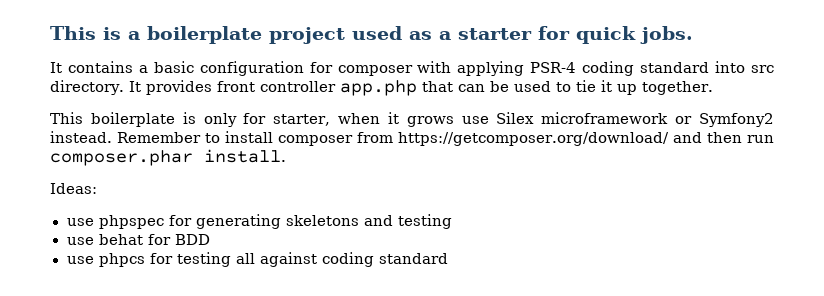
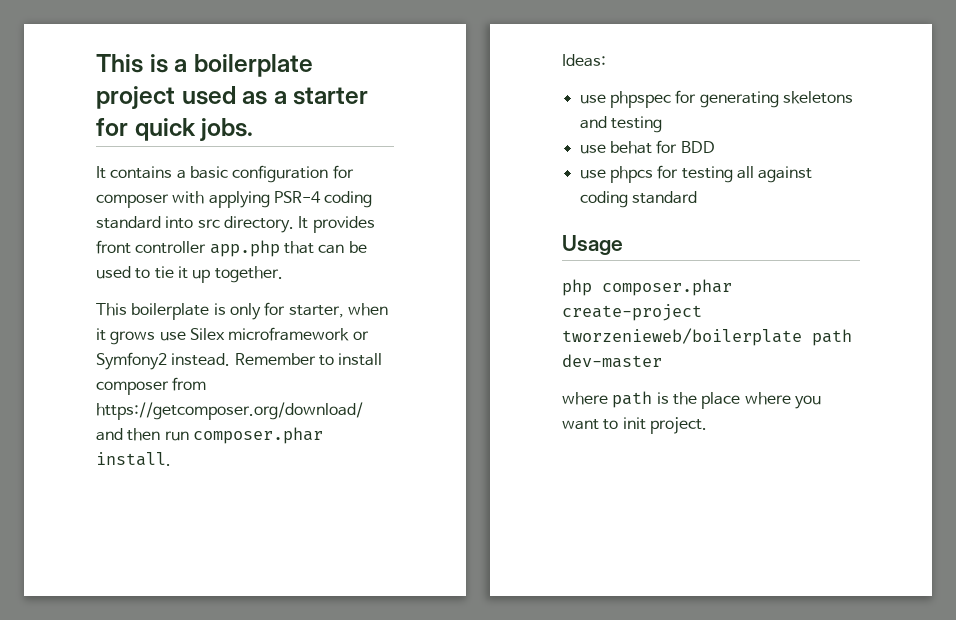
+ Usage
+ php composer.phar create-project tworzenieweb/boilerplate path dev-master
+ where path is the place where you want to init project.

